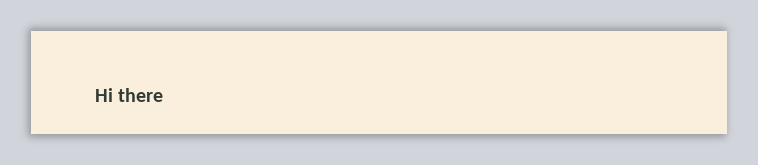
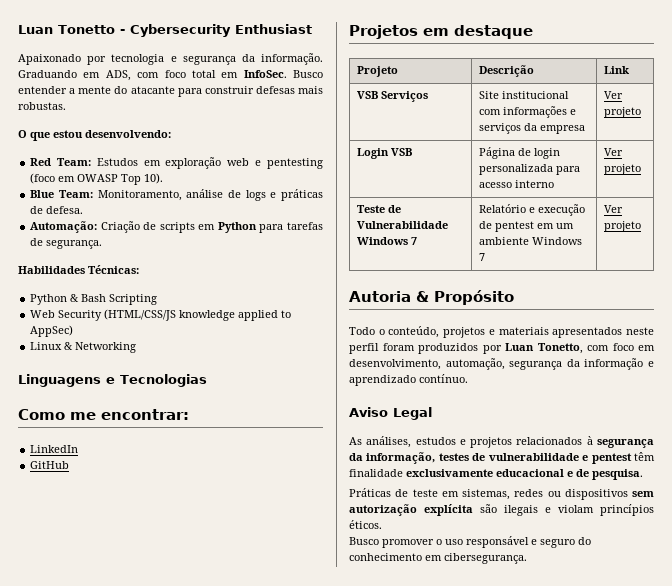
- Hi there
+ Luan Tonetto - Cybersecurity Enthusiast
+ Apaixonado por tecnologia e segurança da informação. Graduando em ADS, com foco total em InfoSec. Busco entender a mente do atacante para construir defesas mais robustas.
+ O que estou desenvolvendo:
+ Red Team: Estudos em exploração web e pentesting (foco em OWASP Top 10).
+ Blue Team: Monitoramento, análise de logs e práticas de defesa.
+ Automação: Criação de scripts em Python para tarefas de segurança.
+ Habilidades Técnicas:
+ Python & Bash Scripting
+ Web Security (HTML/CSS/JS knowledge applied to AppSec)
+ Linux & Networking
+ Linguagens e Tecnologias
+ Como me encontrar:
+ LinkedIn
+ GitHub
+ Projetos em destaque
+ Projeto | Descrição | Link
+ VSB Serviços | Site institucional com informações e serviços da empresa | Ver projeto
+ Login VSB | Página de login personalizada para acesso interno | Ver projeto
+ Teste de Vulnerabilidade Windows 7 | Relatório e execução de pentest em um ambiente Windows 7 | Ver projeto
+ Autoria & Propósito
+ Todo o conteúdo, projetos e materiais apresentados neste perfil foram produzidos por Luan Tonetto, com foco em desenvolvimento, automação, segurança da informação e aprendizado contínuo.
+ Aviso Legal
+ As análises, estudos e projetos relacionados à segurança da informação, testes de vulnerabilidade e pentest têm finalidade exclusivamente educacional e de pesquisa.
+ Práticas de teste em sistemas, redes ou dispositivos sem autorização explícita são ilegais e violam princípios éticos.
+ Busco promover o uso responsável e seguro do conhecimento em cibersegurança.

